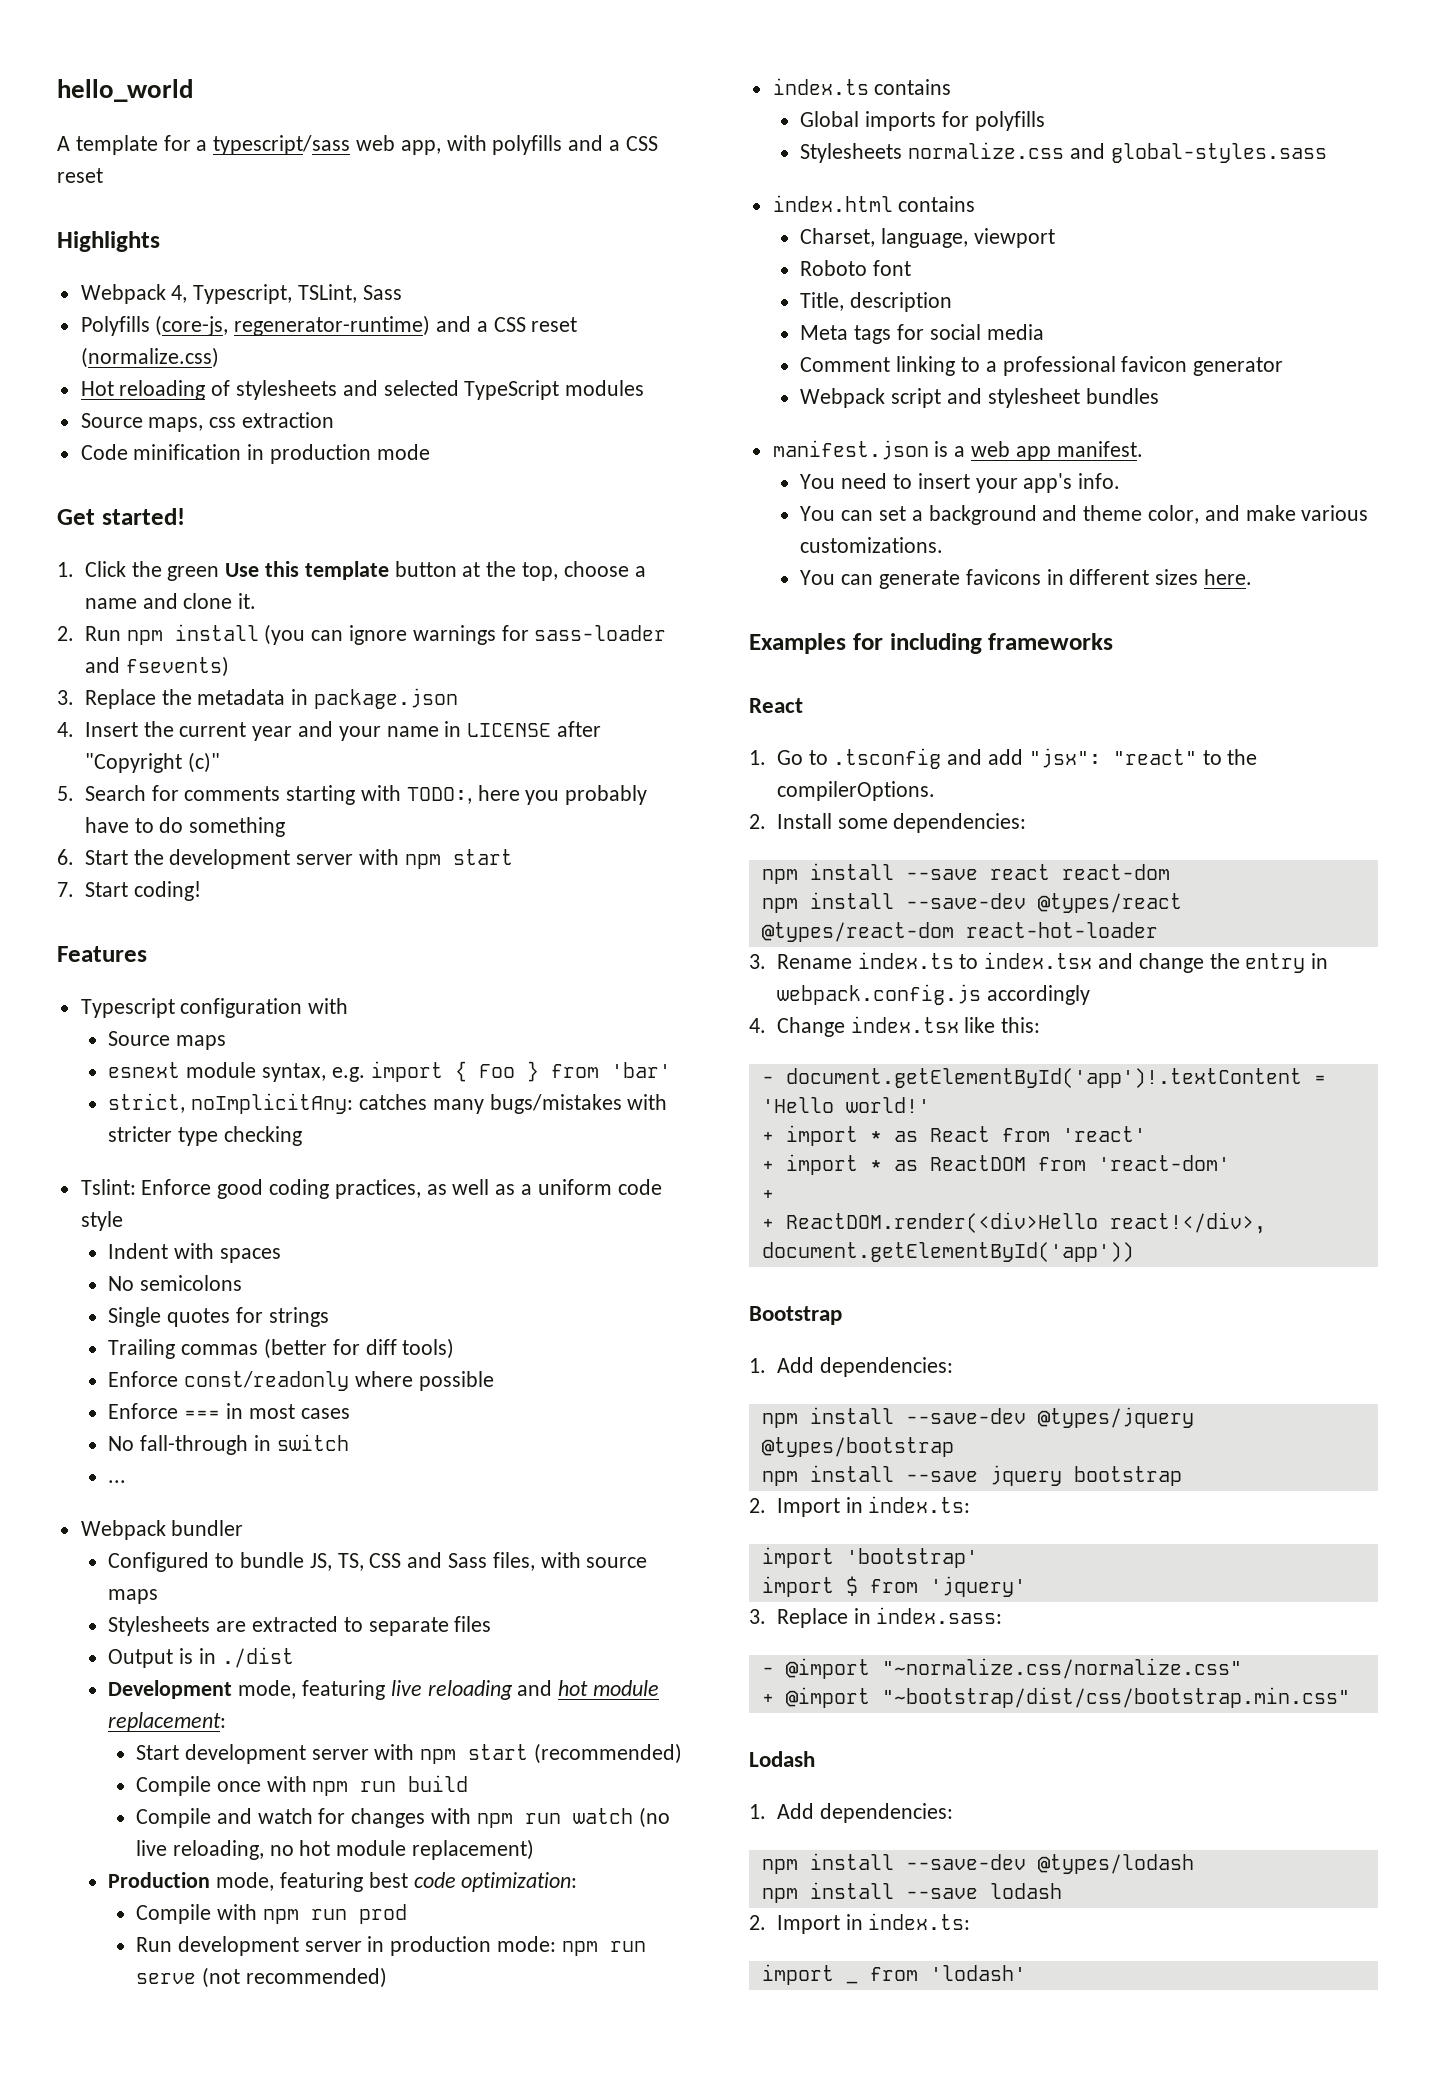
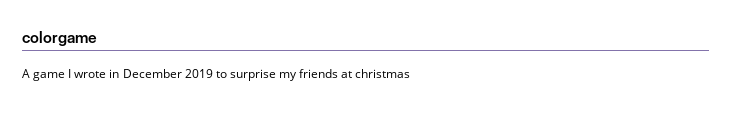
- hello_world
+ colorgame
- A template for a typescript/sass web app, with polyfills and a CSS reset
- Highlights
- Webpack 4, Typescript, TSLint, Sass
- Polyfills (core-js, regenerator-runtime) and a CSS reset (normalize.css)
- Hot reloading of stylesheets and selected TypeScript modules
- Source maps, css extraction
- Code minification in production mode
- Get started!
- 1. Click the green Use this template button at the top, choose a name and clone it.
- 2. Run npm install (you can ignore warnings for sass-loader and fsevents)
- 3. Replace the metadata in package.json
- 4. Insert the current year and your name in LICENSE after "Copyright (c)"
- 5. Search for comments starting with TODO:, here you probably have to do something
- 6. Start the development server with npm start
- 7. Start coding!
- Features
- Typescript configuration with
- Source maps
- esnext module syntax, e.g. import { Foo } from 'bar'
- strict, noImplicitAny: catches many bugs/mistakes with stricter type checking
- Tslint: Enforce good coding practices, as well as a uniform code style
- Indent with spaces
- No semicolons
- Single quotes for strings
- Trailing commas (better for diff tools)
- Enforce const/readonly where possible
- Enforce === in most cases
- No fall-through in switch
- ...
- Webpack bundler
- Configured to bundle JS, TS, CSS and Sass files, with source maps
- Stylesheets are extracted to separate files
- Output is in ./dist
- Development mode, featuring live reloading and hot module replacement:
- Start development server with npm start (recommended)
- Compile once with npm run build
- Compile and watch for changes with npm run watch (no live reloading, no hot module replacement)
- Production mode, featuring best code optimization:
- Compile with npm run prod
- Run development server in production mode: npm run serve (not recommended)
- index.ts contains
- Global imports for polyfills
- Stylesheets normalize.css and global-styles.sass
- index.html contains
- Charset, language, viewport
- Roboto font
- Title, description
- Meta tags for social media
- Comment linking to a professional favicon generator
- Webpack script and stylesheet bundles
- manifest.json is a web app manifest.
- You need to insert your app's info.
- You can set a background and theme color, and make various customizations.
- You can generate favicons in different sizes here.
- Examples for including frameworks
- React
- 1. Go to .tsconfig and add "jsx": "react" to the compilerOptions.
- 2. Install some dependencies:
- npm install --save react react-dom
- npm install --save-dev @types/react @types/react-dom react-hot-loader
- 3. Rename index.ts to index.tsx and change the entry in webpack.config.js accordingly
- 4. Change index.tsx like this:
- - document.getElementById('app')!.textContent = 'Hello world!'
- + import * as React from 'react'
- + import * as ReactDOM from 'react-dom'
- +
- + ReactDOM.render(<div>Hello react!</div>, document.getElementById('app'))
- Bootstrap
- 1. Add dependencies:
- npm install --save-dev @types/jquery @types/bootstrap
- npm install --save jquery bootstrap
- 2. Import in index.ts:
- import 'bootstrap'
- import $ from 'jquery'
- 3. Replace in index.sass:
- - @import "~normalize.css/normalize.css"
- + @import "~bootstrap/dist/css/bootstrap.min.css"
- Lodash
- 1. Add dependencies:
- npm install --save-dev @types/lodash
- npm install --save lodash
- 2. Import in index.ts:
- import _ from 'lodash'
+ A game I wrote in December 2019 to surprise my friends at christmas

